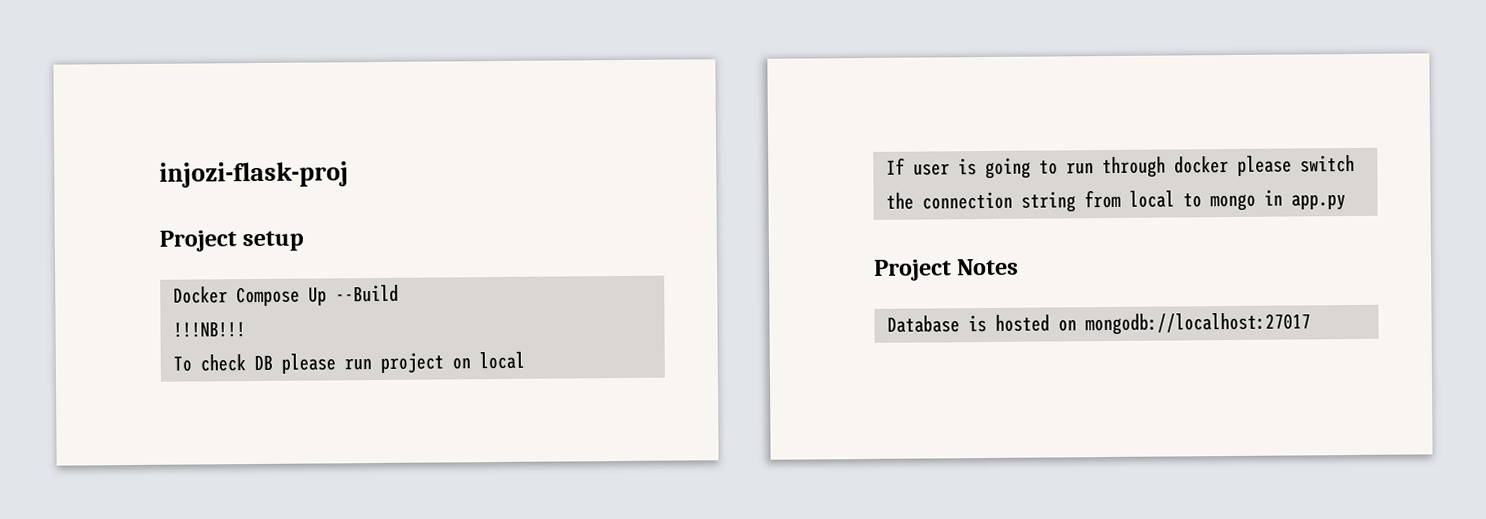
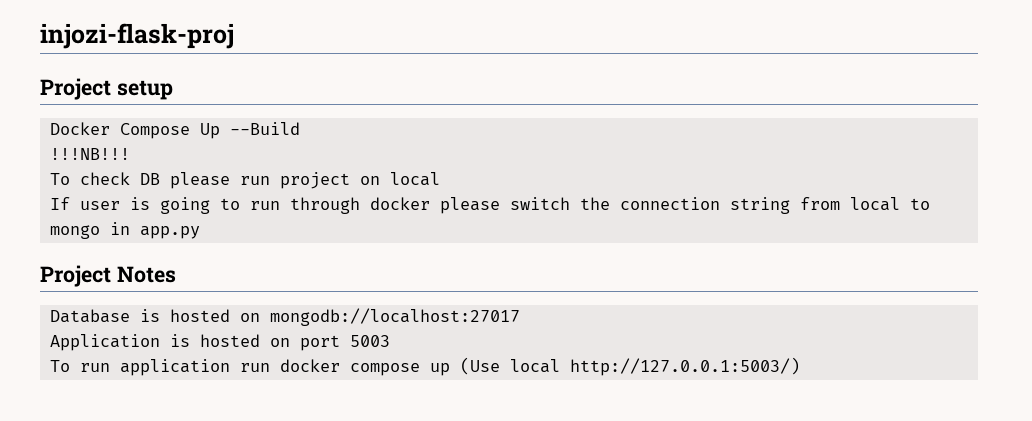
+ Application is hosted on port 5003
+ To run application run docker compose up (Use local http://127.0.0.1:5003/)

